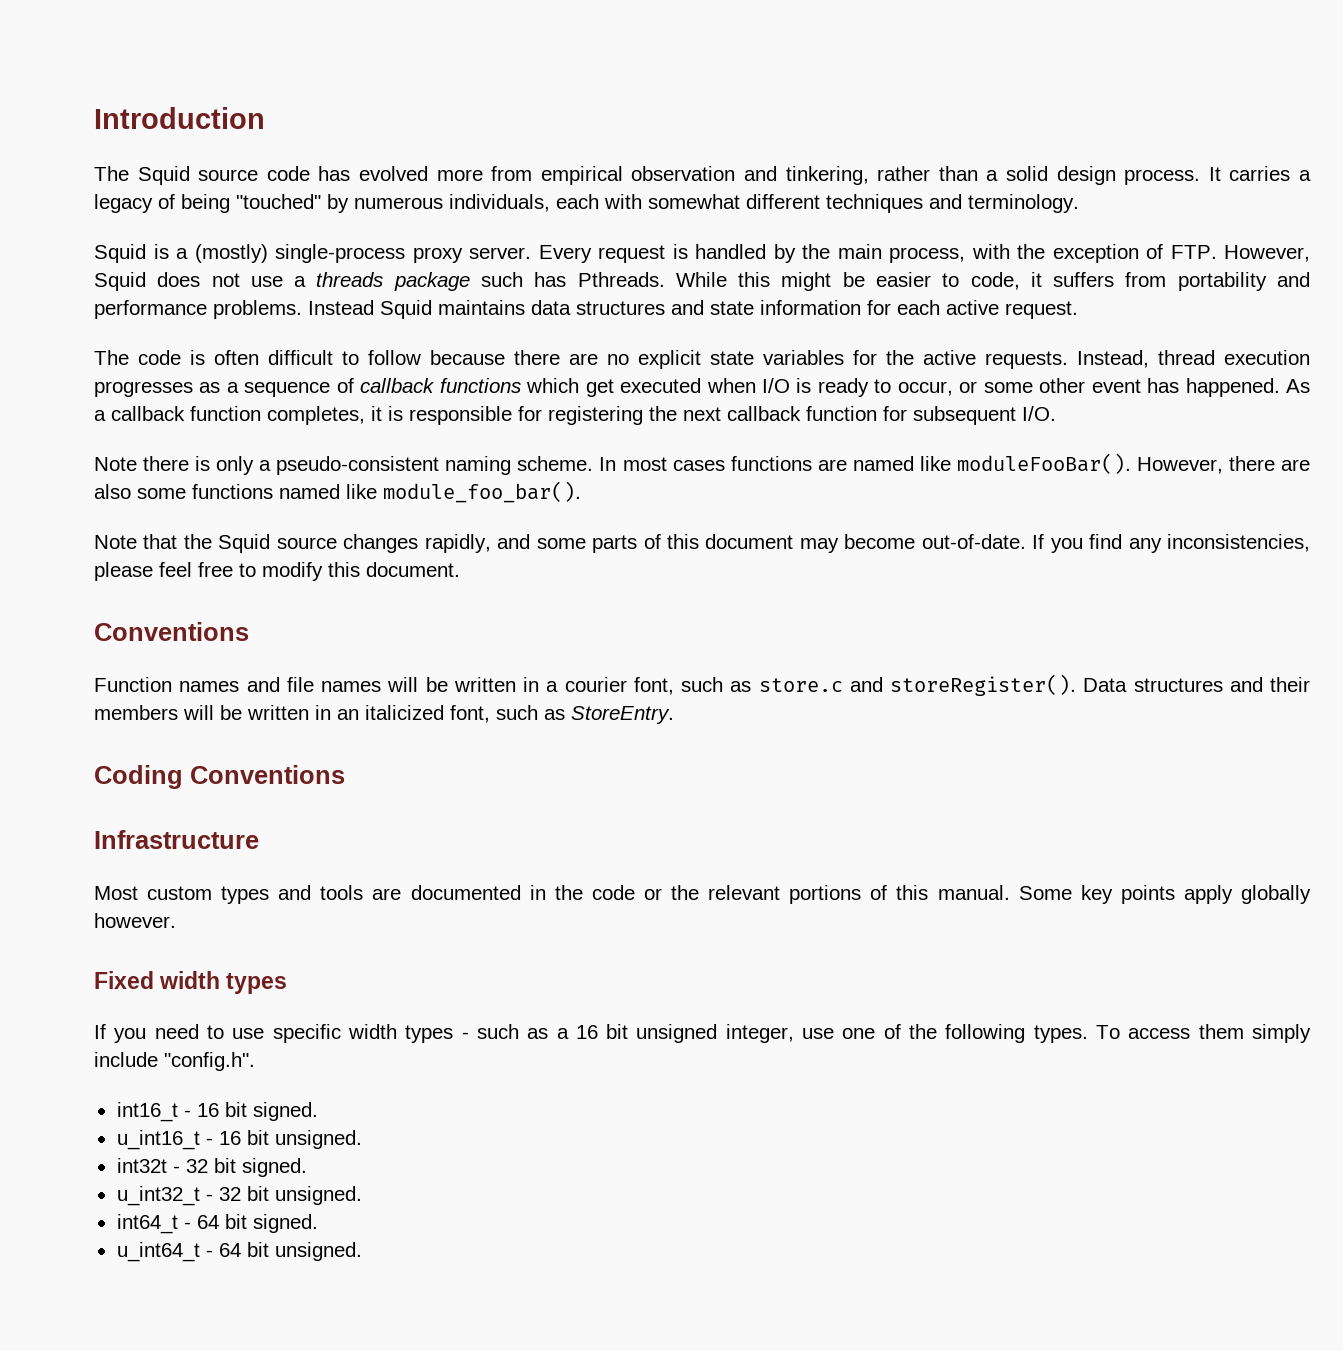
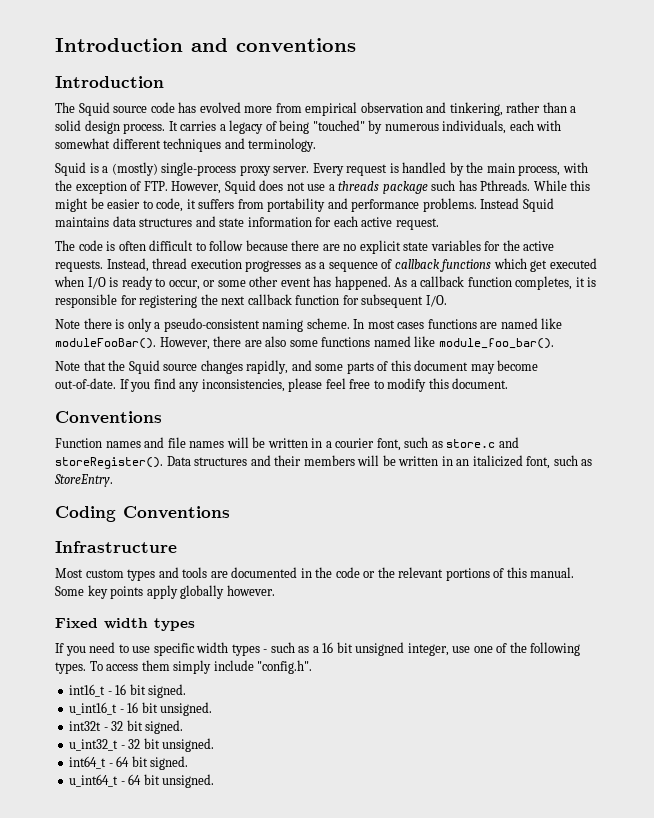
+ Introduction and conventions

